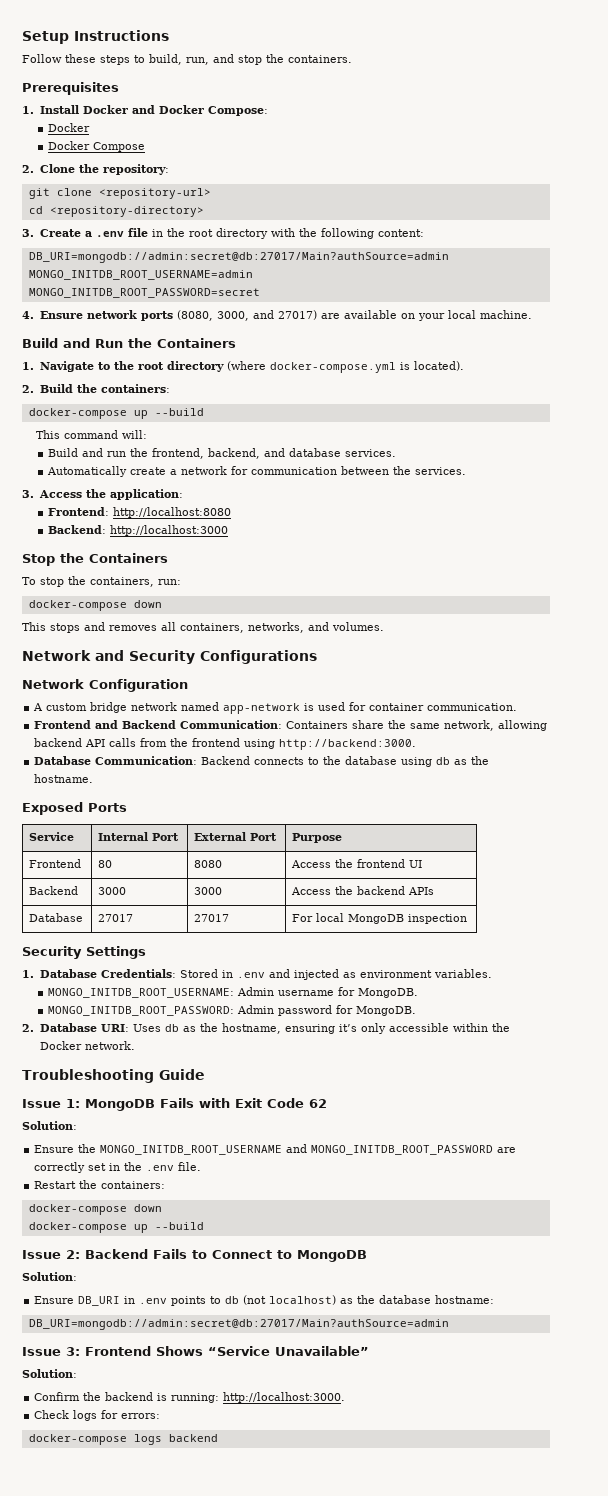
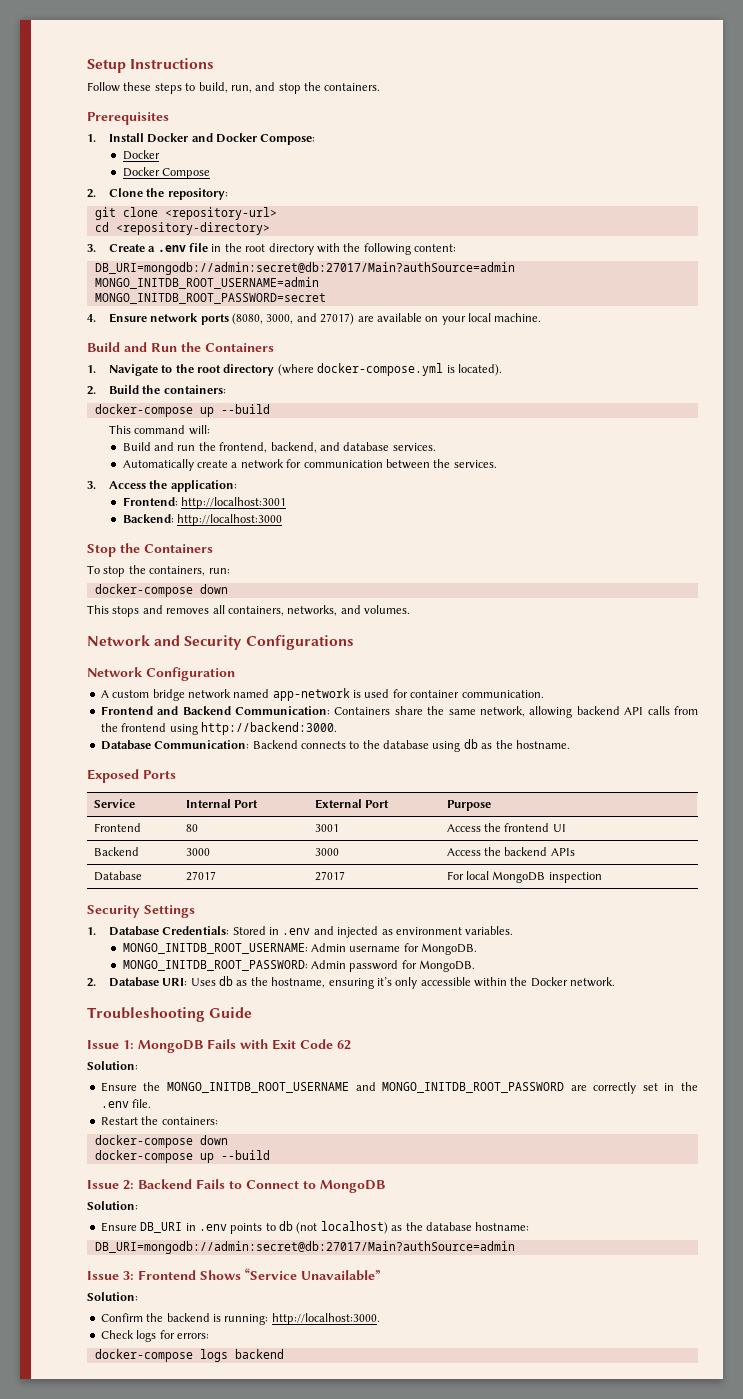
- Frontend: http://localhost:8080
+ Frontend: http://localhost:3001
- Frontend | 80 | 8080 | Access the frontend UI
+ Frontend | 80 | 3001 | Access the frontend UI

